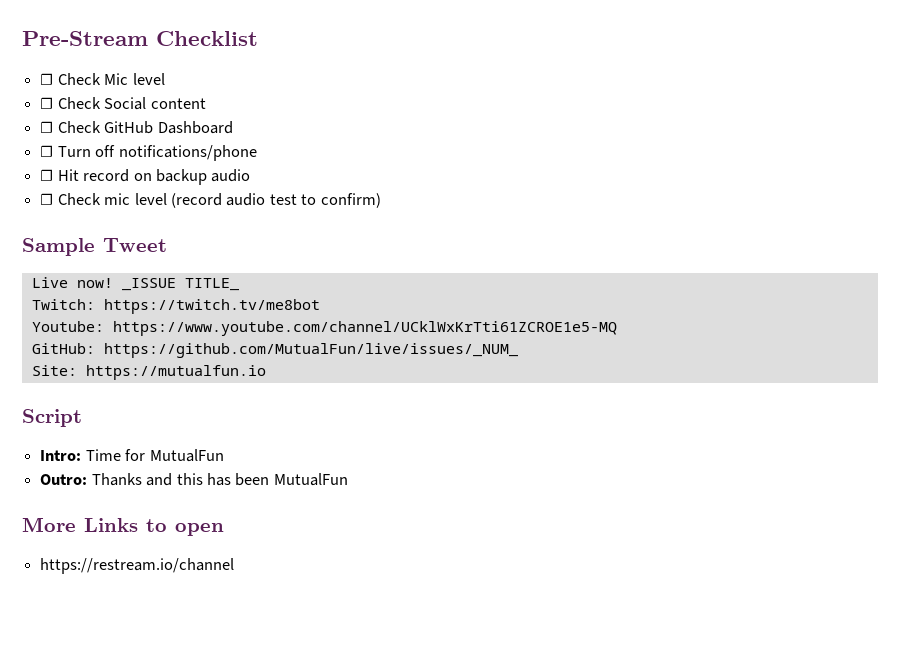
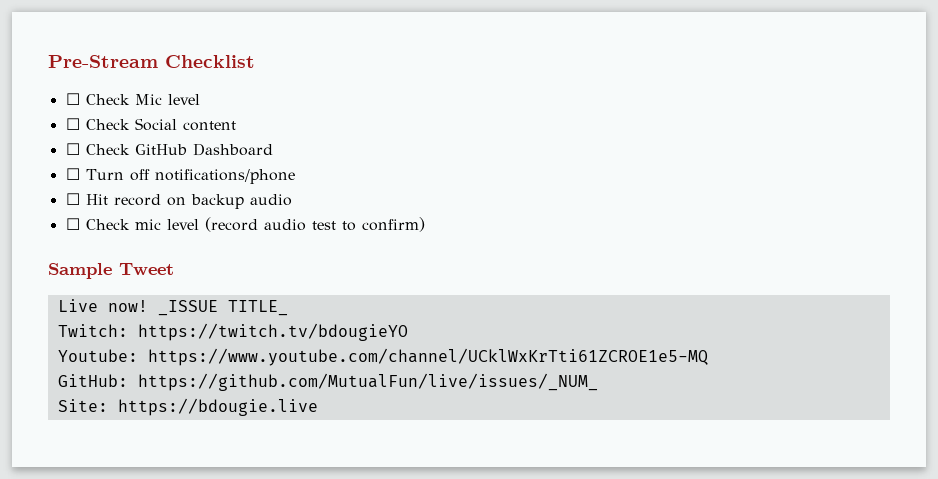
- Twitch: https://twitch.tv/me8bot
+ Twitch: https://twitch.tv/bdougieYO
- Site: https://mutualfun.io
- Script
- Intro: Time for MutualFun
- Outro: Thanks and this has been MutualFun
- More Links to open
- https://restream.io/channel
+ Site: https://bdougie.live

